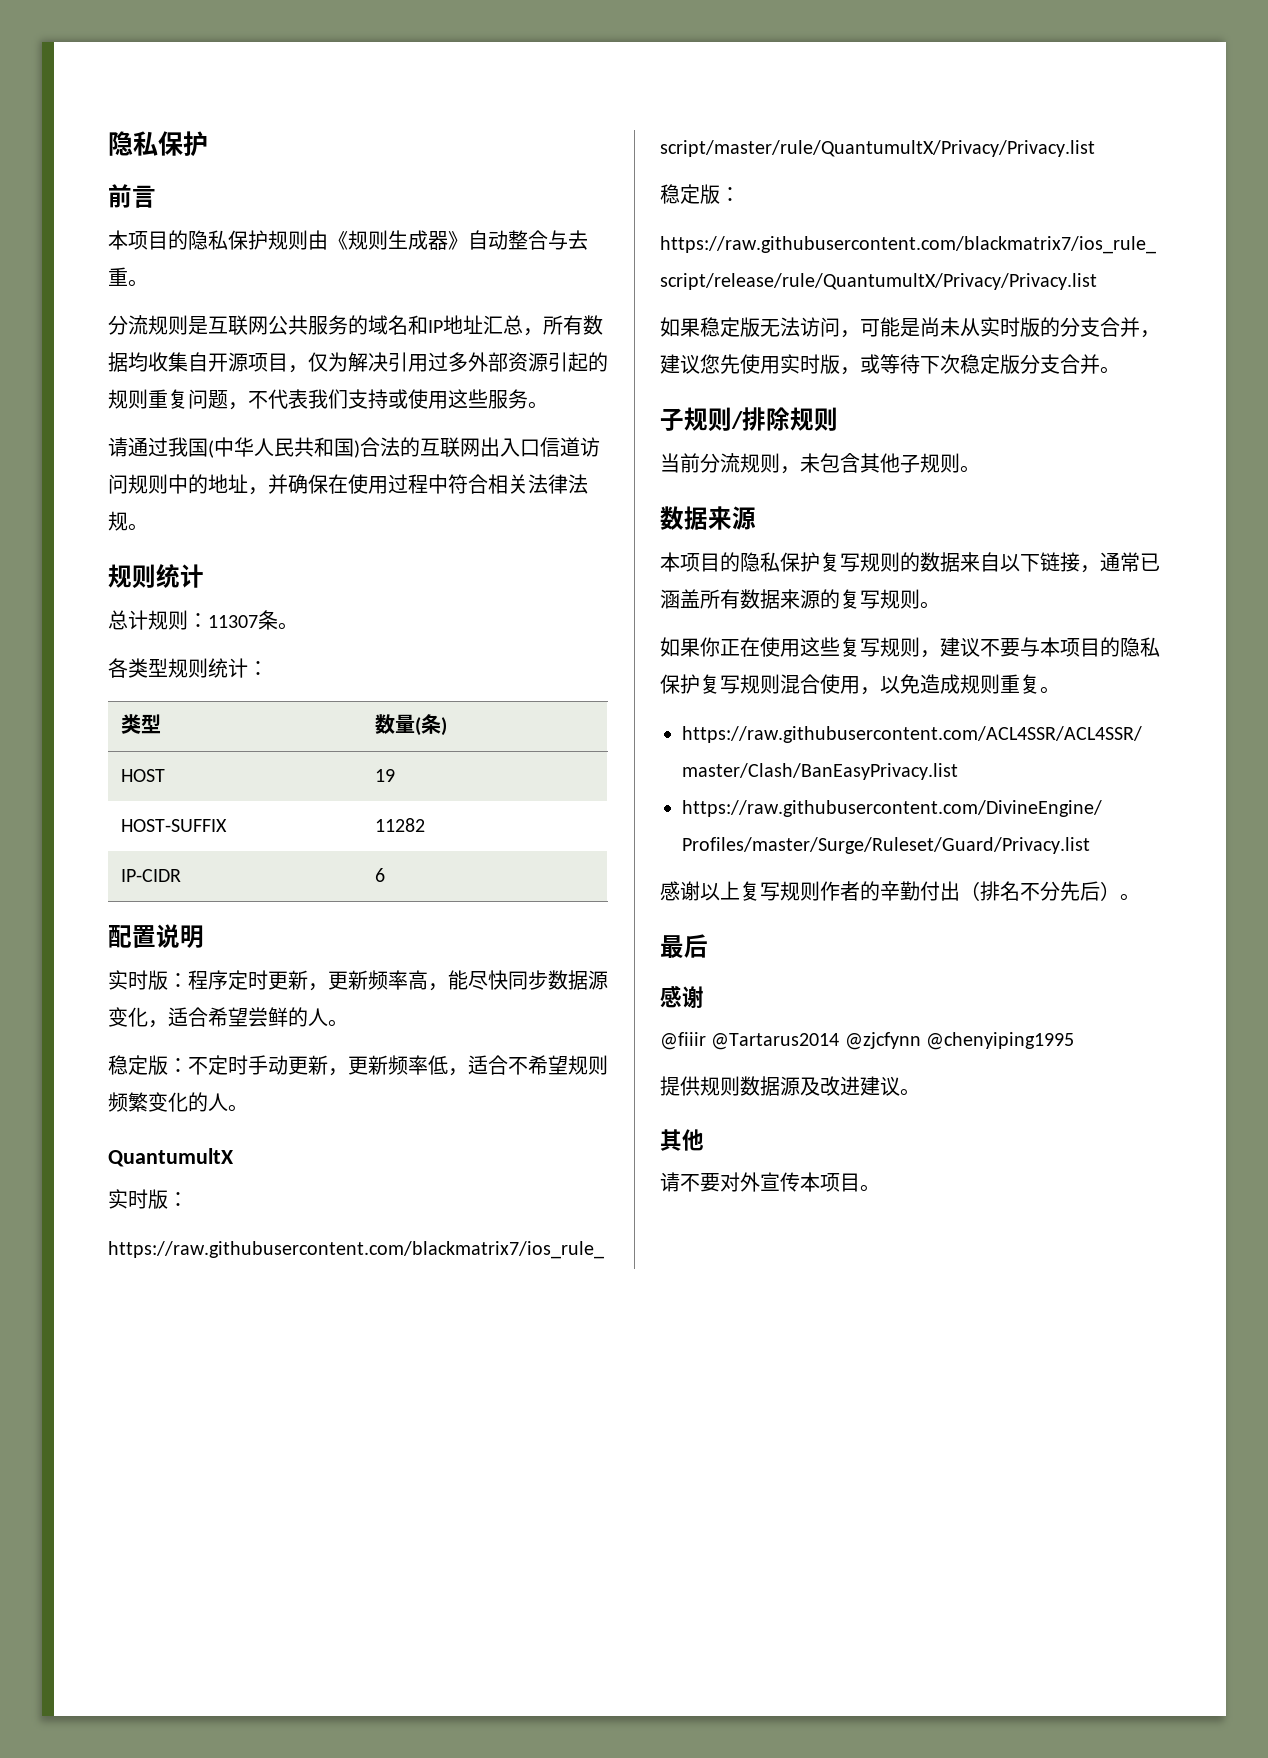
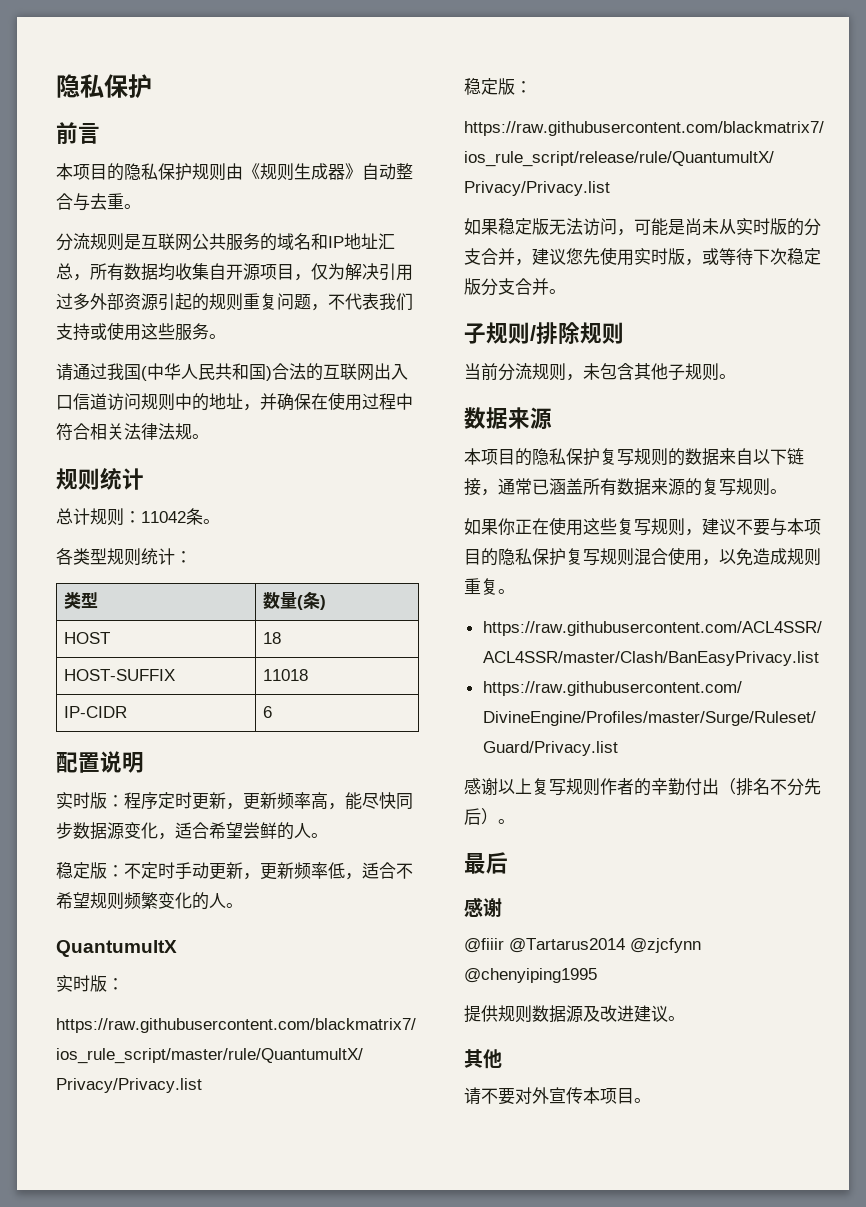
- 总计规则：11307条。
+ 总计规则：11042条。
- HOST | 19
+ HOST | 18
- HOST-SUFFIX | 11282
+ HOST-SUFFIX | 11018

